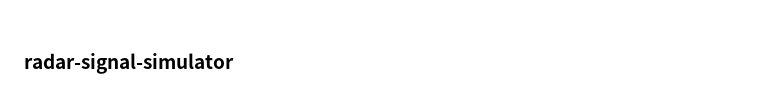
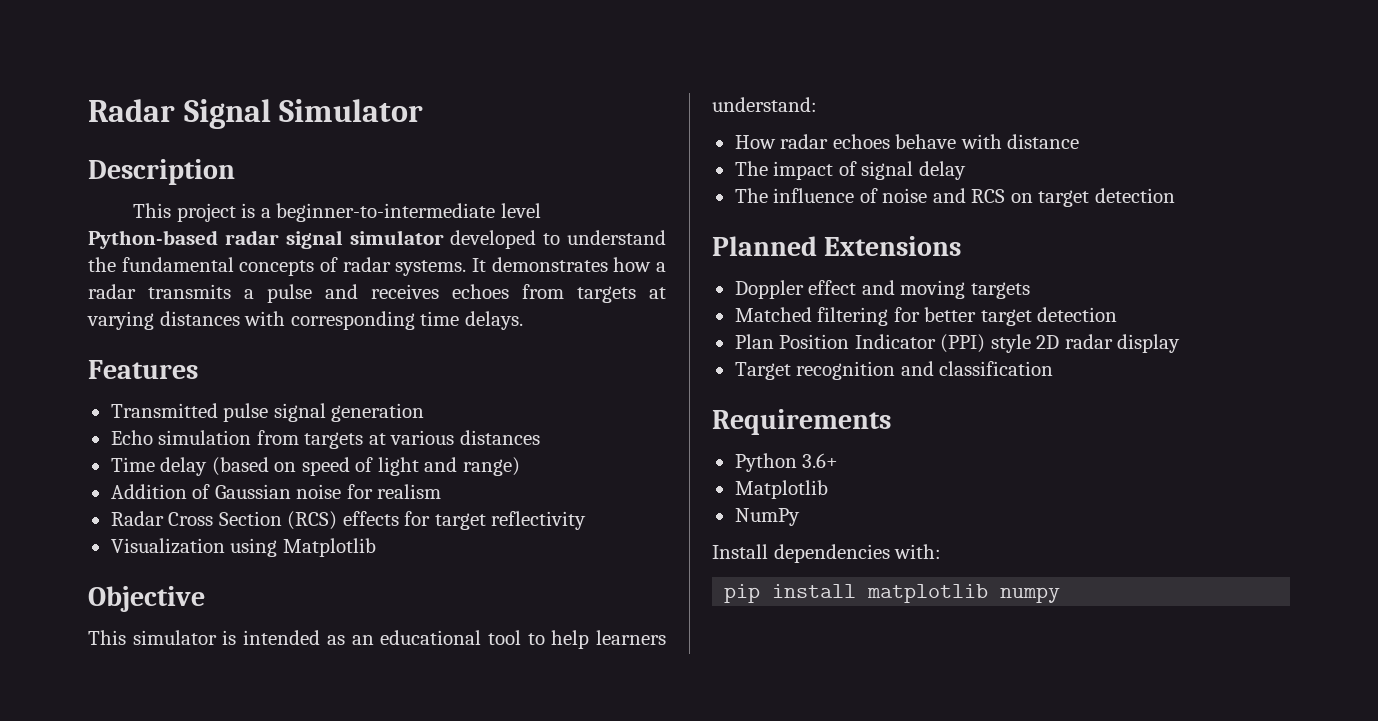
- radar-signal-simulator
+ Radar Signal Simulator
+ Description
+ This project is a beginner-to-intermediate level Python-based radar signal simulator developed to understand the fundamental concepts of radar systems. It demonstrates how a radar transmits a pulse and receives echoes from targets at varying distances with corresponding time delays.
+ Features
+ Transmitted pulse signal generation
+ Echo simulation from targets at various distances
+ Time delay (based on speed of light and range)
+ Addition of Gaussian noise for realism
+ Radar Cross Section (RCS) effects for target reflectivity
+ Visualization using Matplotlib
+ Objective
+ This simulator is intended as an educational tool to help learners understand:
+ How radar echoes behave with distance
+ The impact of signal delay
+ The influence of noise and RCS on target detection
+ Planned Extensions
+ Doppler effect and moving targets
+ Matched filtering for better target detection
+ Plan Position Indicator (PPI) style 2D radar display
+ Target recognition and classification
+ Requirements
+ Python 3.6+
+ Matplotlib
+ NumPy
+ Install dependencies with:
+ pip install matplotlib numpy

